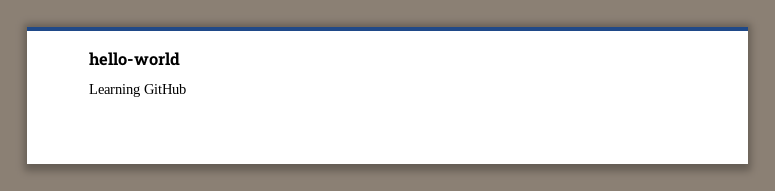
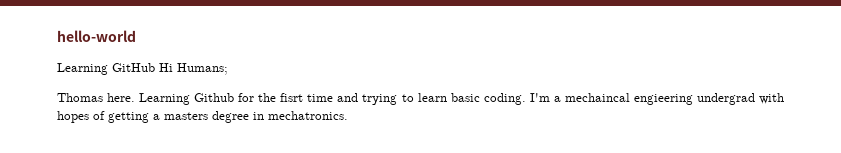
- Learning GitHub
+ Learning GitHub Hi Humans;
+ Thomas here. Learning Github for the fisrt time and trying to learn basic coding. I'm a mechaincal engieering undergrad with hopes of getting a masters degree in mechatronics.

